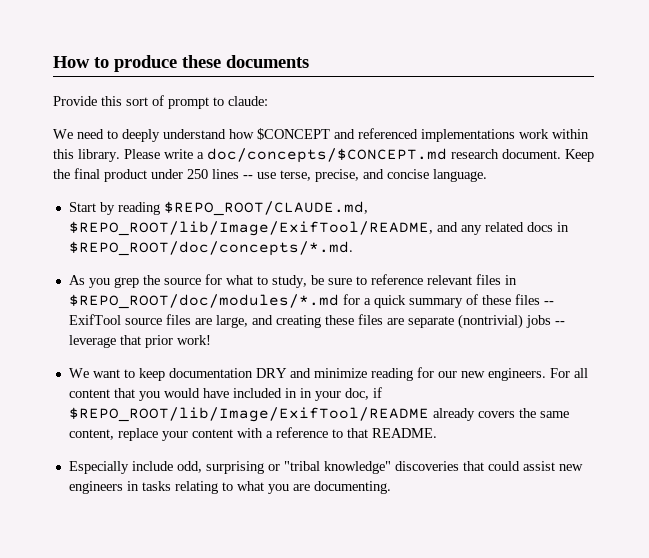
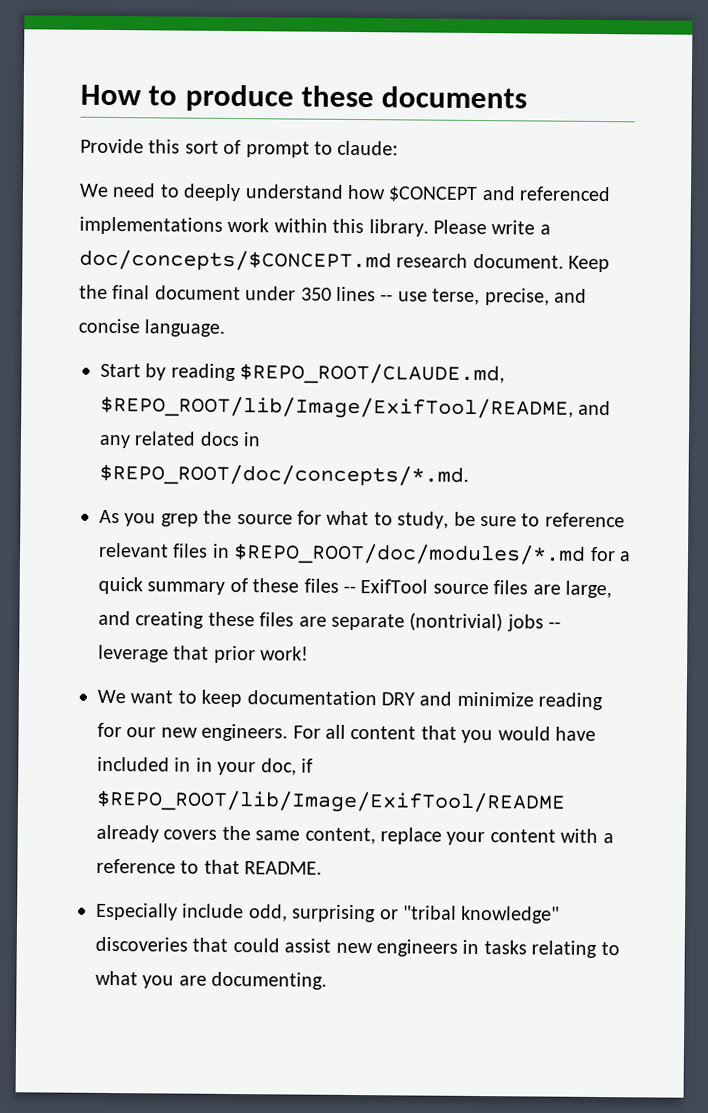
- Keep the final product under 250 lines -- use terse, precise, and concise language.
+ Keep the final document under 350 lines -- use terse, precise, and concise language.

